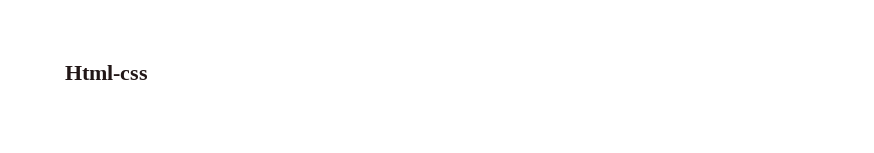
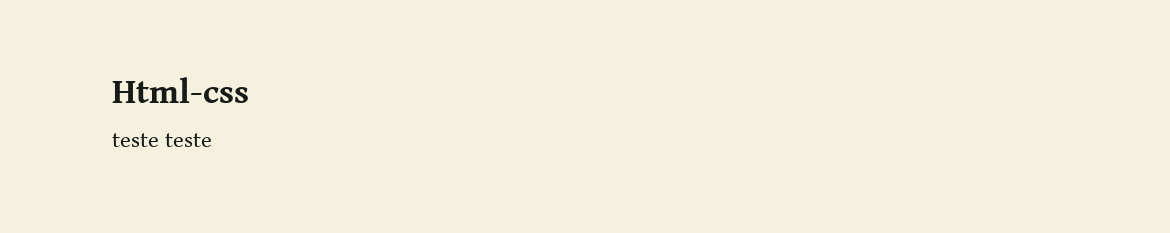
+ teste teste

